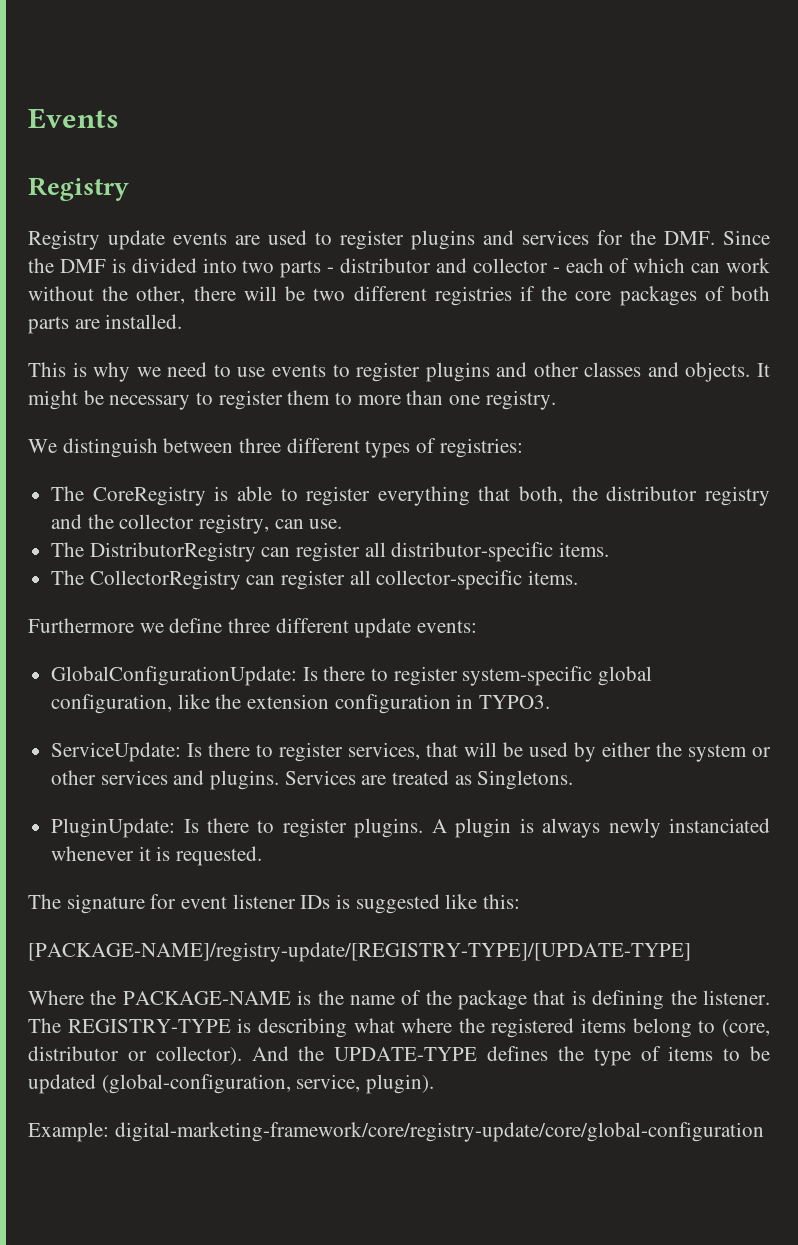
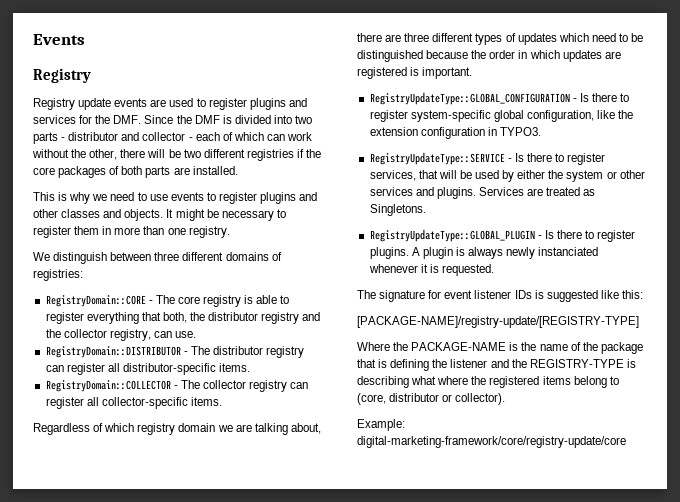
- It might be necessary to register them to more than one registry.
+ It might be necessary to register them in more than one registry.
- We distinguish between three different types of registries:
+ We distinguish between three different domains of registries:
- The CoreRegistry is able to register everything that both, the distributor registry and the collector registry, can use.
+ RegistryDomain::CORE - The core registry is able to register everything that both, the distributor registry and the collector registry, can use.
- The DistributorRegistry can register all distributor-specific items.
+ RegistryDomain::DISTRIBUTOR - The distributor registry can register all distributor-specific items.
- The CollectorRegistry can register all collector-specific items.
+ RegistryDomain::COLLECTOR - The collector registry can register all collector-specific items.
- Furthermore we define three different update events:
- GlobalConfigurationUpdate: Is there to register system-specific global configuration, like the extension configuration in TYPO3.
+ Regardless of which registry domain we are talking about, there are three different types of updates which need to be distinguished because the order in which updates are registered is important.
+ RegistryUpdateType::GLOBAL_CONFIGURATION - Is there to register system-specific global configuration, like the extension configuration in TYPO3.
- ServiceUpdate: Is there to register services, that will be used by either the system or other services and plugins.
+ RegistryUpdateType::SERVICE - Is there to register services, that will be used by either the system or other services and plugins.
- PluginUpdate: Is there to register plugins.
+ RegistryUpdateType::GLOBAL_PLUGIN - Is there to register plugins.
- [PACKAGE-NAME]/registry-update/[REGISTRY-TYPE]/[UPDATE-TYPE]
+ [PACKAGE-NAME]/registry-update/[REGISTRY-TYPE]
- Where the PACKAGE-NAME is the name of the package that is defining the listener. The REGISTRY-TYPE is describing what where the registered items belong to (core, distributor or collector). And the UPDATE-TYPE defines the type of items to be updated (global-configuration, service, plugin).
+ Where the PACKAGE-NAME is the name of the package that is defining the listener and the REGISTRY-TYPE is describing what where the registered items belong to (core, distributor or collector).
- Example: digital-marketing-framework/core/registry-update/core/global-configuration
+ Example: digital-marketing-framework/core/registry-update/core

